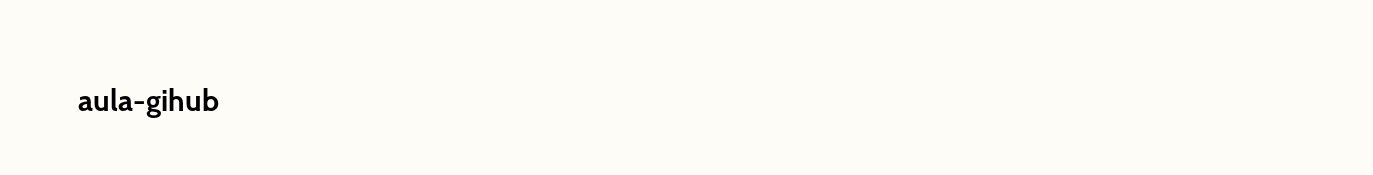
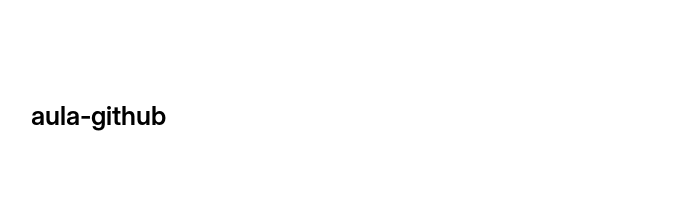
- aula-gihub
+ aula-github

